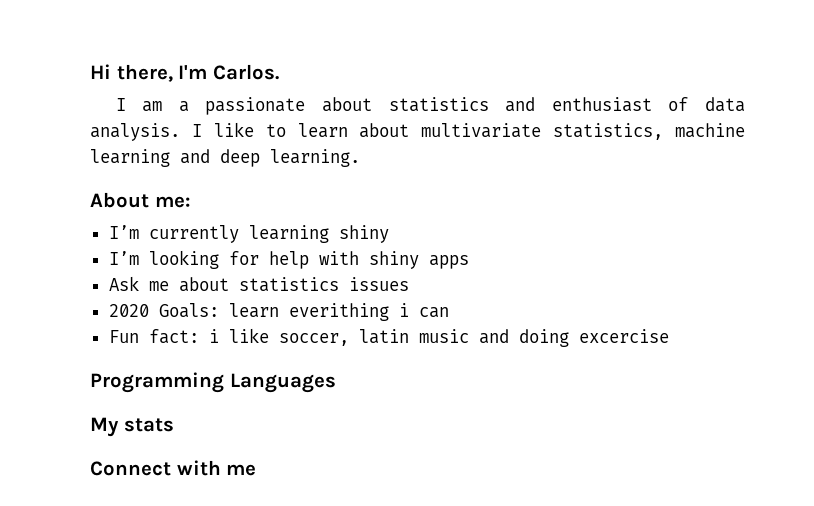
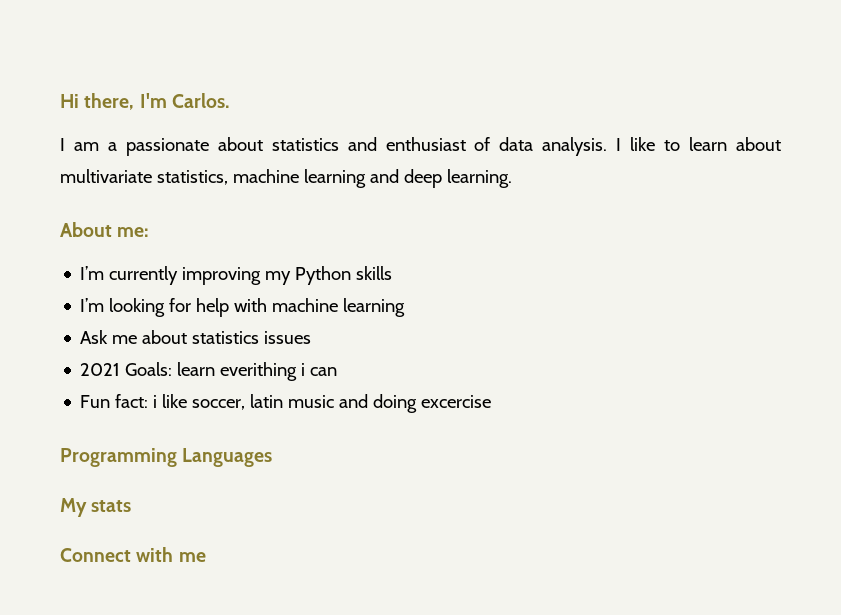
- I’m currently learning shiny
+ I’m currently improving my Python skills
- I’m looking for help with shiny apps
+ I’m looking for help with machine learning
- 2020 Goals: learn everithing i can
+ 2021 Goals: learn everithing i can

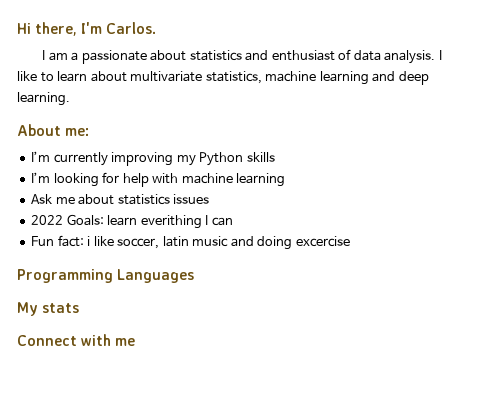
- 2021 Goals: learn everithing i can
+ 2022 Goals: learn everithing I can

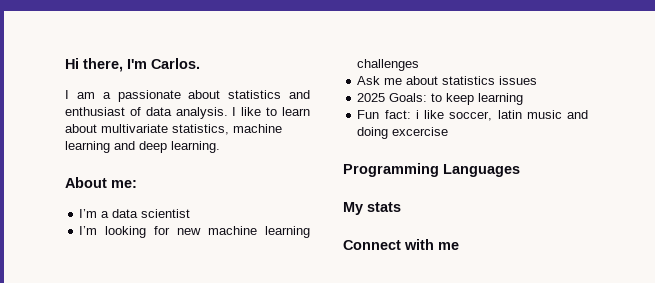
- I’m currently improving my Python skills
+ I’m a data scientist
- I’m looking for help with machine learning
+ I’m looking for new machine learning challenges
- 2022 Goals: learn everithing I can
+ 2025 Goals: to keep learning

